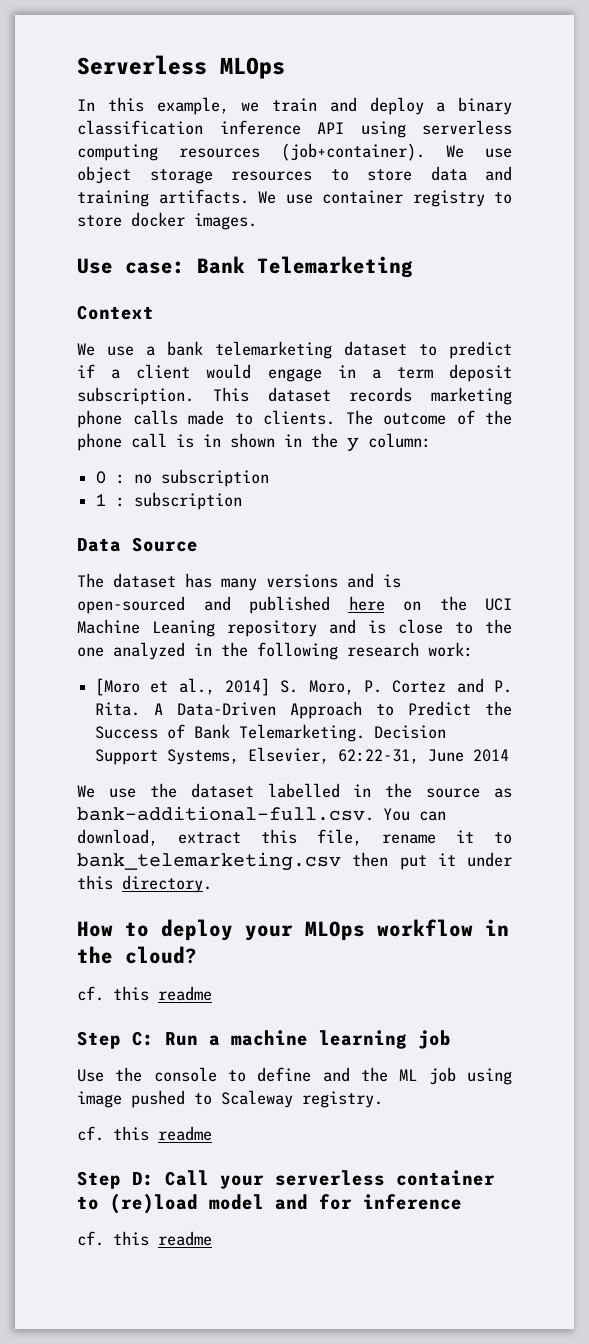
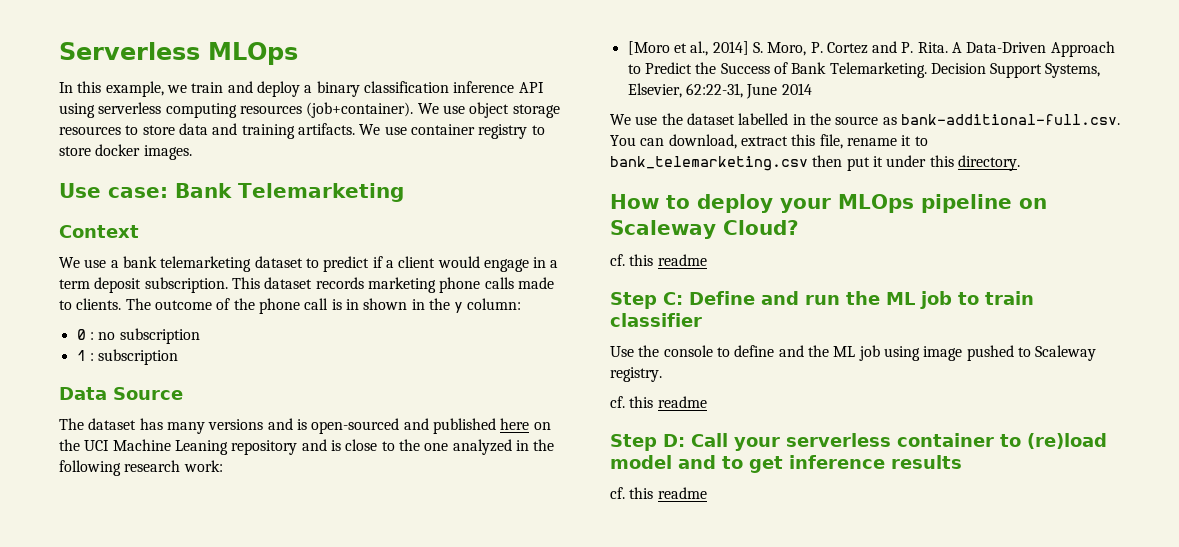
- How to deploy your MLOps workflow in the cloud?
+ How to deploy your MLOps pipeline on Scaleway Cloud?
- Step C: Run a machine learning job
+ Step C: Define and run the ML job to train classifier
- Step D: Call your serverless container to (re)load model and for inference
+ Step D: Call your serverless container to (re)load model and to get inference results

